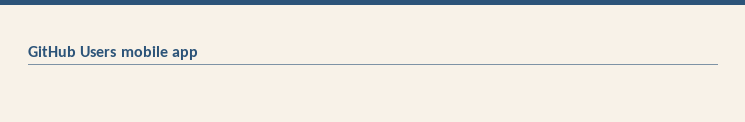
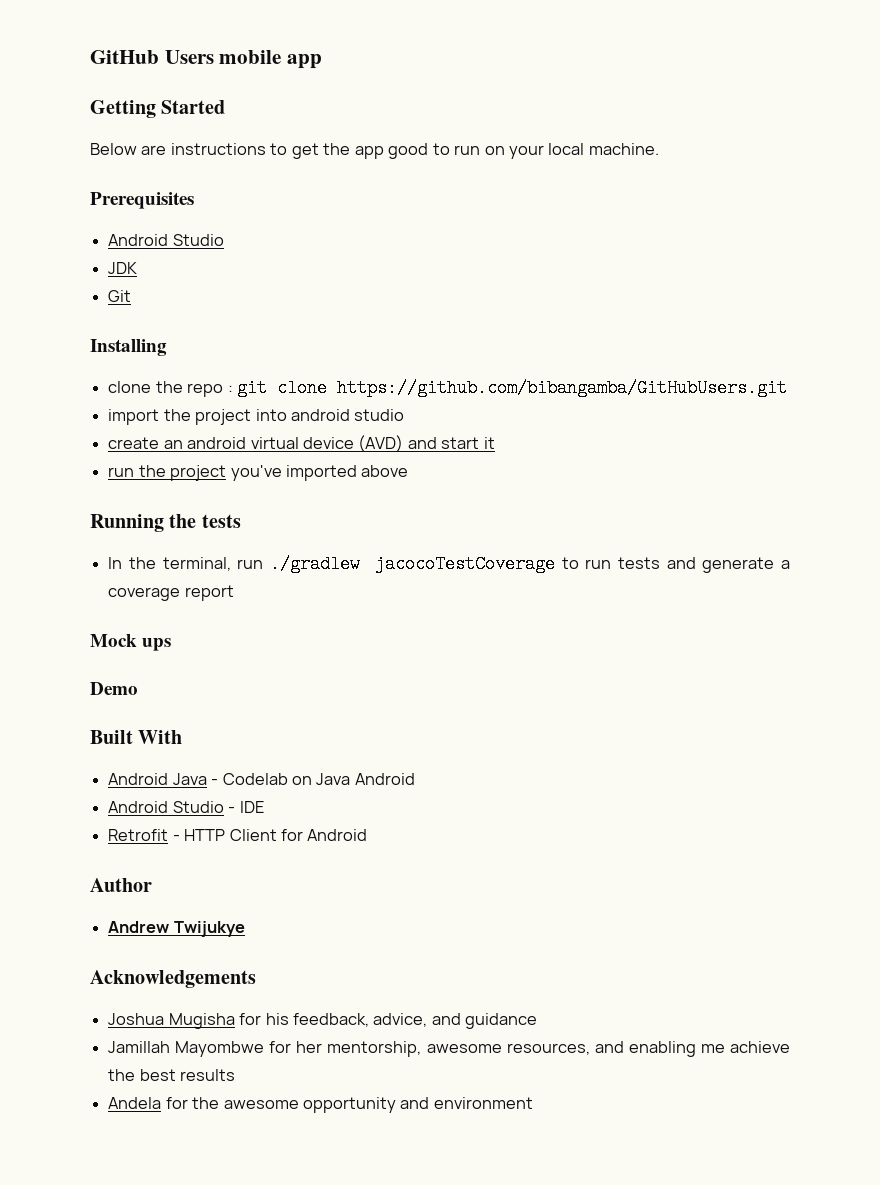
+ Getting Started
+ Below are instructions to get the app good to run on your local machine.
+ Prerequisites
+ Android Studio
+ JDK
+ Git
+ Installing
+ clone the repo : git clone https://github.com/bibangamba/GitHubUsers.git
+ import the project into android studio
+ create an android virtual device (AVD) and start it
+ run the project you've imported above
+ Running the tests
+ In the terminal, run ./gradlew jacocoTestCoverage to run tests and generate a coverage report
+ Mock ups
+ Demo
+ Built With
+ Android Java - Codelab on Java Android
+ Android Studio - IDE
+ Retrofit - HTTP Client for Android
+ Author
+ Andrew Twijukye
+ Acknowledgements
+ Joshua Mugisha for his feedback, advice, and guidance
+ Jamillah Mayombwe for her mentorship, awesome resources, and enabling me achieve the best results
+ Andela for the awesome opportunity and environment

